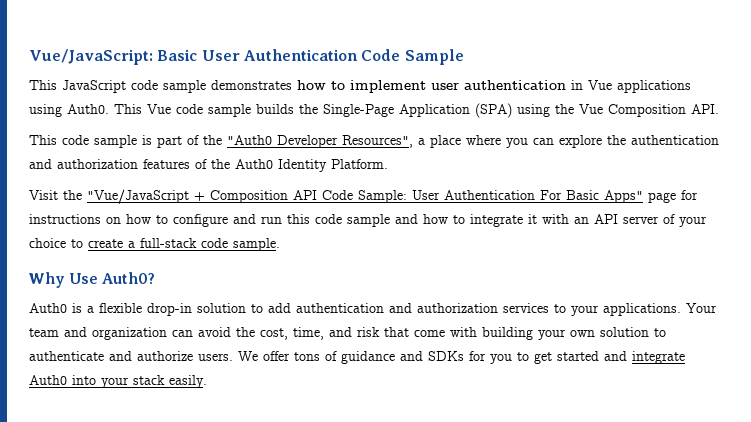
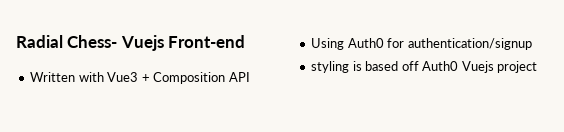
- Vue/JavaScript: Basic User Authentication Code Sample
- This JavaScript code sample demonstrates how to implement user authentication in Vue applications using Auth0. This Vue code sample builds the Single-Page Application (SPA) using the Vue Composition API.
- This code sample is part of the "Auth0 Developer Resources", a place where you can explore the authentication and authorization features of the Auth0 Identity Platform.
- Visit the "Vue/JavaScript + Composition API Code Sample: User Authentication For Basic Apps" page for instructions on how to configure and run this code sample and how to integrate it with an API server of your choice to create a full-stack code sample.
- Why Use Auth0?
- Auth0 is a flexible drop-in solution to add authentication and authorization services to your applications. Your team and organization can avoid the cost, time, and risk that come with building your own solution to authenticate and authorize users. We offer tons of guidance and SDKs for you to get started and integrate Auth0 into your stack easily.
+ Radial Chess- Vuejs Front-end
+ Written with Vue3 + Composition API
+ Using Auth0 for authentication/signup
+ styling is based off Auth0 Vuejs project

